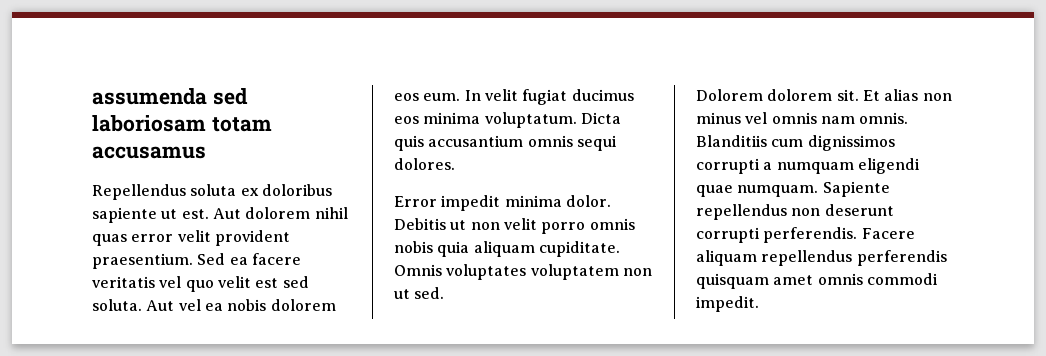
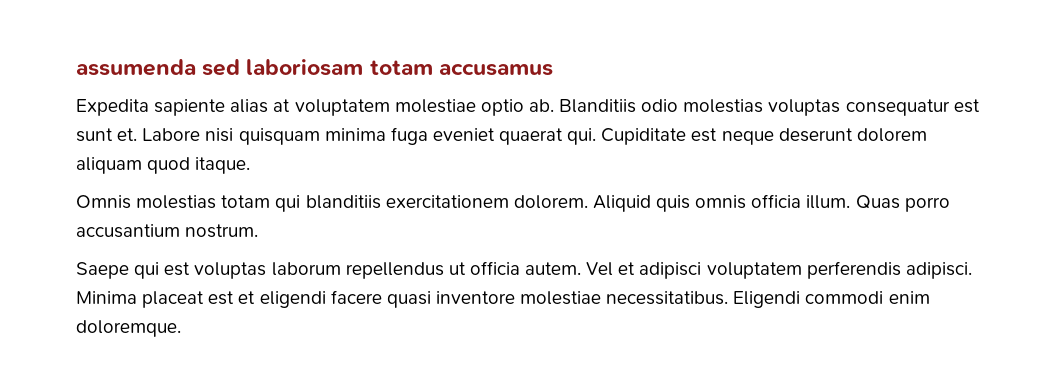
- Repellendus soluta ex doloribus sapiente ut est. Aut dolorem nihil quas error velit provident praesentium. Sed ea facere veritatis vel quo velit est sed soluta. Aut vel ea nobis dolorem eos eum. In velit fugiat ducimus eos minima voluptatum. Dicta quis accusantium omnis sequi dolores.
- Error impedit minima dolor. Debitis ut non velit porro omnis nobis quia aliquam cupiditate. Omnis voluptates voluptatem non ut sed.
- Dolorem dolorem sit. Et alias non minus vel omnis nam omnis. Blanditiis cum dignissimos corrupti a numquam eligendi quae numquam. Sapiente repellendus non deserunt corrupti perferendis. Facere aliquam repellendus perferendis quisquam amet omnis commodi impedit.
+ Expedita sapiente alias at voluptatem molestiae optio ab. Blanditiis odio molestias voluptas consequatur est sunt et. Labore nisi quisquam minima fuga eveniet quaerat qui. Cupiditate est neque deserunt dolorem aliquam quod itaque.
+ Omnis molestias totam qui blanditiis exercitationem dolorem. Aliquid quis omnis officia illum. Quas porro accusantium nostrum.
+ Saepe qui est voluptas laborum repellendus ut officia autem. Vel et adipisci voluptatem perferendis adipisci. Minima placeat est et eligendi facere quasi inventore molestiae necessitatibus. Eligendi commodi enim doloremque.

